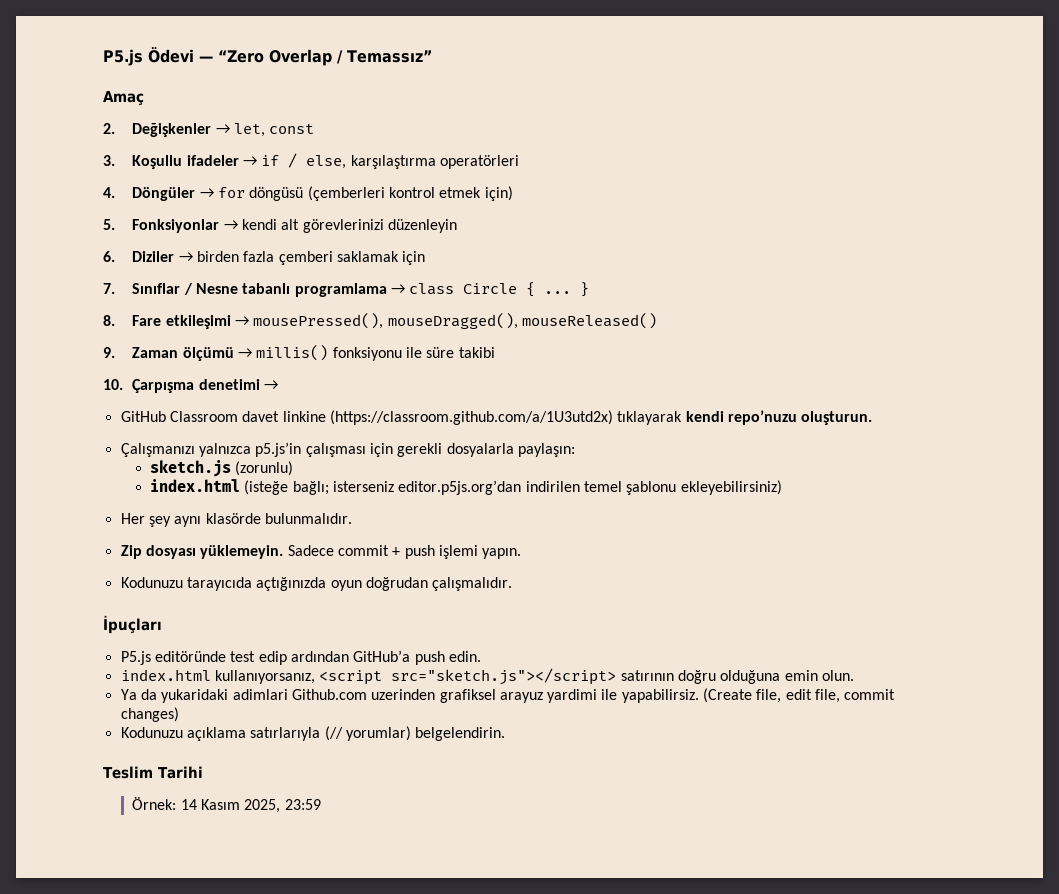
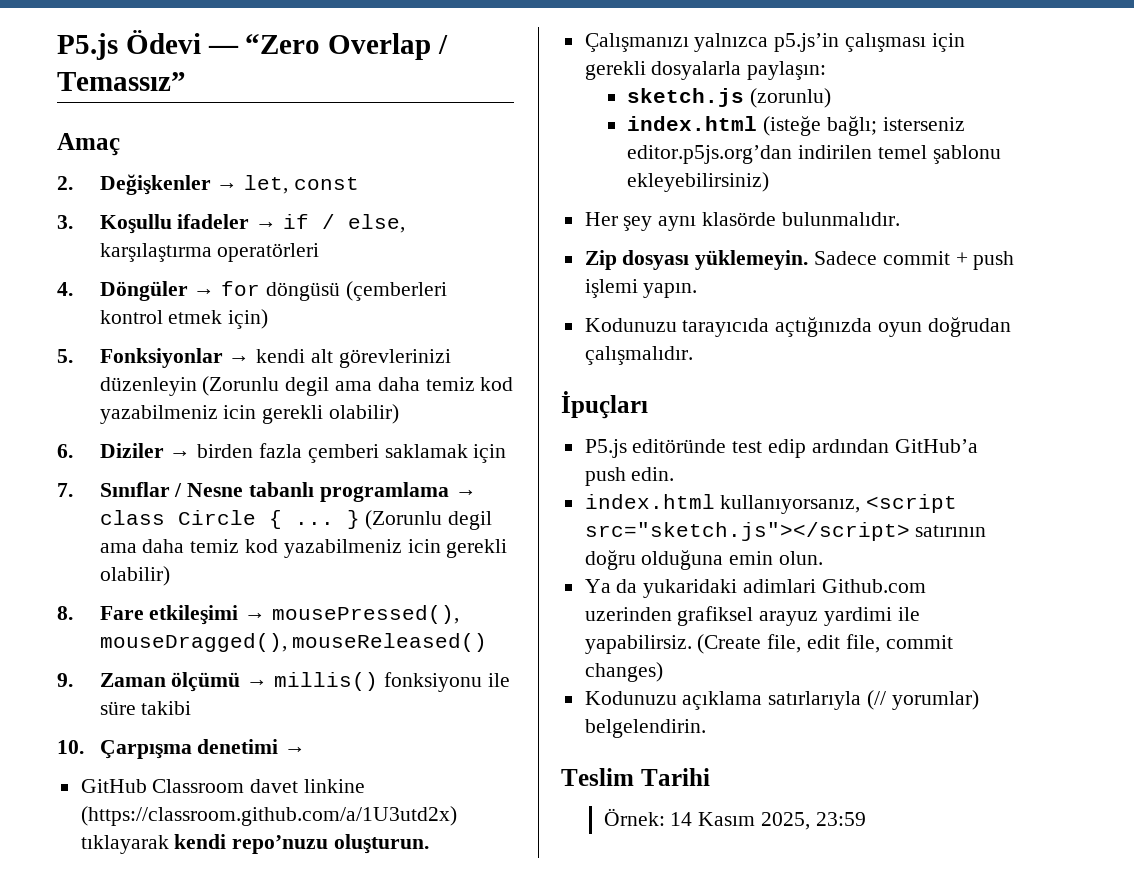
- 5. Fonksiyonlar → kendi alt görevlerinizi düzenleyin
+ 5. Fonksiyonlar → kendi alt görevlerinizi düzenleyin (Zorunlu degil ama daha temiz kod yazabilmeniz icin gerekli olabilir)
- }
+ } (Zorunlu degil ama daha temiz kod yazabilmeniz icin gerekli olabilir)

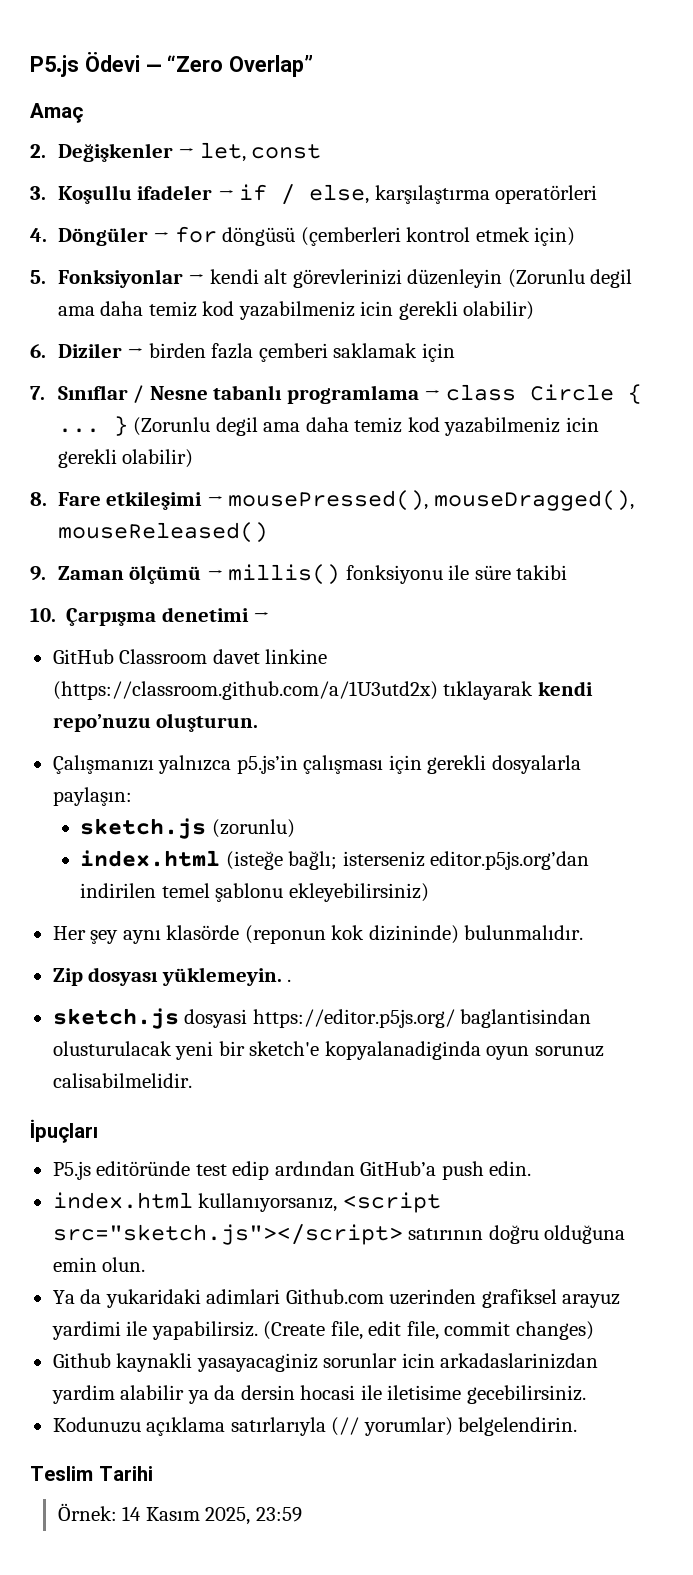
- P5.js Ödevi — “Zero Overlap / Temassız”
+ P5.js Ödevi — “Zero Overlap”
- Her şey aynı klasörde bulunmalıdır.
+ Her şey aynı klasörde (reponun kok dizininde) bulunmalıdır.
- Zip dosyası yüklemeyin. Sadece commit + push işlemi yapın.
- Kodunuzu tarayıcıda açtığınızda oyun doğrudan çalışmalıdır.
+ Zip dosyası yüklemeyin. .
+ sketch.js dosyasi https://editor.p5js.org/ baglantisindan olusturulacak yeni bir sketch'e kopyalanadiginda oyun sorunuz calisabilmelidir.
+ Github kaynakli yasayacaginiz sorunlar icin arkadaslarinizdan yardim alabilir ya da dersin hocasi ile iletisime gecebilirsiniz.

